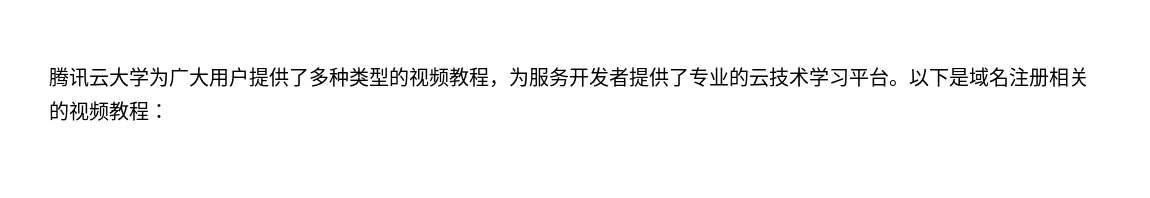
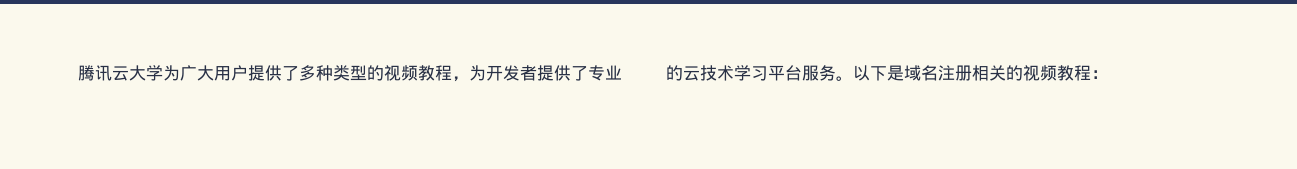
- 腾讯云大学为广大用户提供了多种类型的视频教程，为服务开发者提供了专业的云技术学习平台。
+ 腾讯云大学为广大用户提供了多种类型的视频教程，为开发者提供了专业的云技术学习平台服务。

